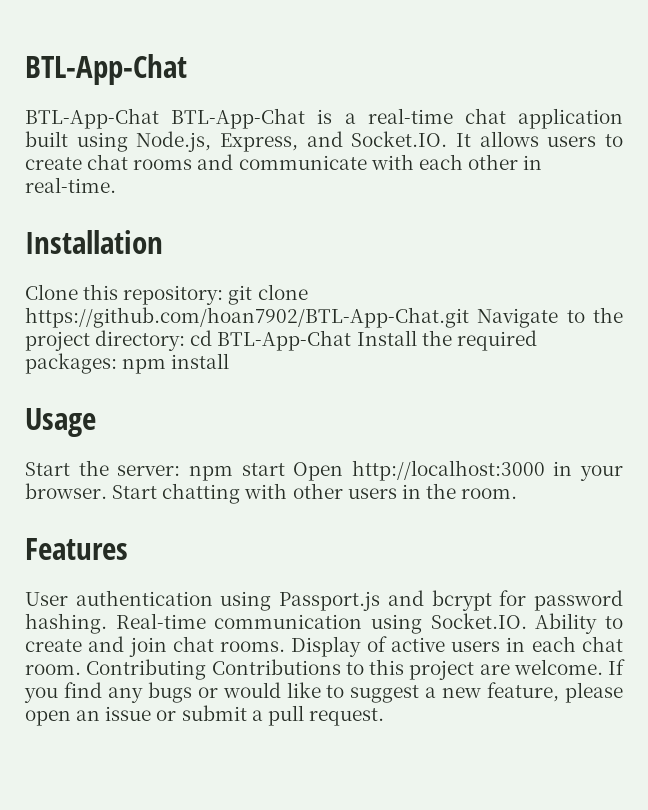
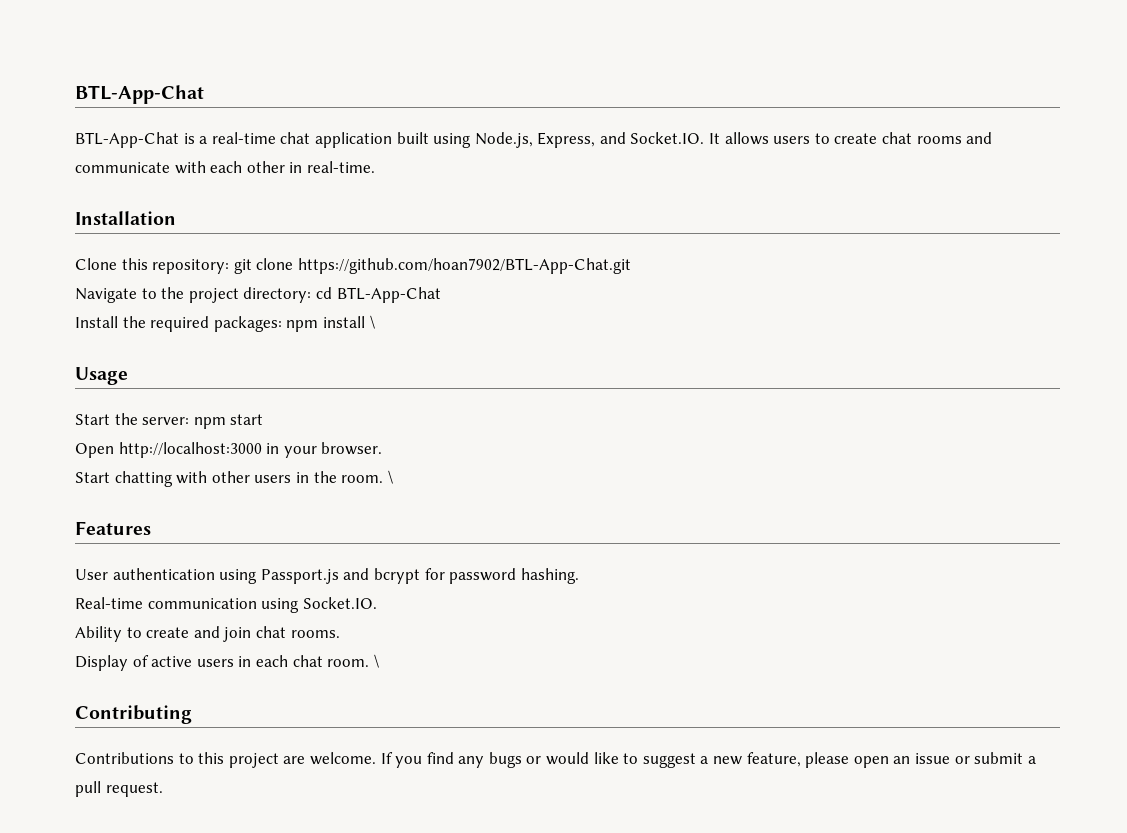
- BTL-App-Chat BTL-App-Chat is a real-time chat application built using Node.js, Express, and Socket.IO. It allows users to create chat rooms and communicate with each other in real-time.
+ BTL-App-Chat is a real-time chat application built using Node.js, Express, and Socket.IO. It allows users to create chat rooms and communicate with each other in real-time.
- Clone this repository: git clone https://github.com/hoan7902/BTL-App-Chat.git Navigate to the project directory: cd BTL-App-Chat Install the required packages: npm install
+ Clone this repository: git clone https://github.com/hoan7902/BTL-App-Chat.git
+ Navigate to the project directory: cd BTL-App-Chat
+ Install the required packages: npm install \
- Start the server: npm start Open http://localhost:3000 in your browser. Start chatting with other users in the room.
+ Start the server: npm start
+ Open http://localhost:3000 in your browser.
+ Start chatting with other users in the room. \
- User authentication using Passport.js and bcrypt for password hashing. Real-time communication using Socket.IO. Ability to create and join chat rooms. Display of active users in each chat room. Contributing Contributions to this project are welcome.
+ User authentication using Passport.js and bcrypt for password hashing.
+ Real-time communication using Socket.IO.
+ Ability to create and join chat rooms.
+ Display of active users in each chat room. \
+ Contributing
+ Contributions to this project are welcome.

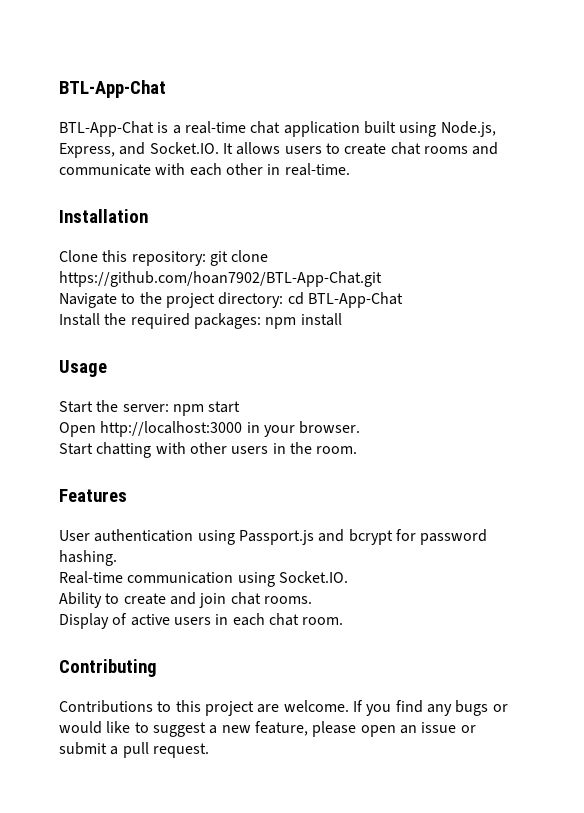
- Install the required packages: npm install \
+ Install the required packages: npm install
- Start chatting with other users in the room. \
+ Start chatting with other users in the room.
- Display of active users in each chat room. \
+ Display of active users in each chat room.

